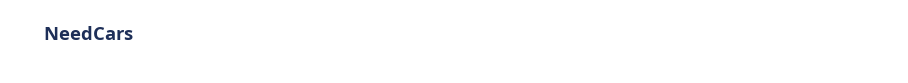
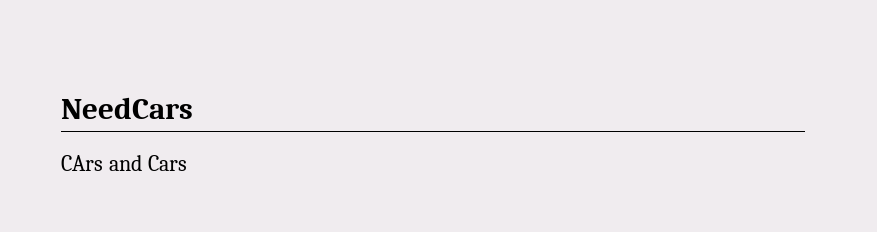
+ CArs and Cars

